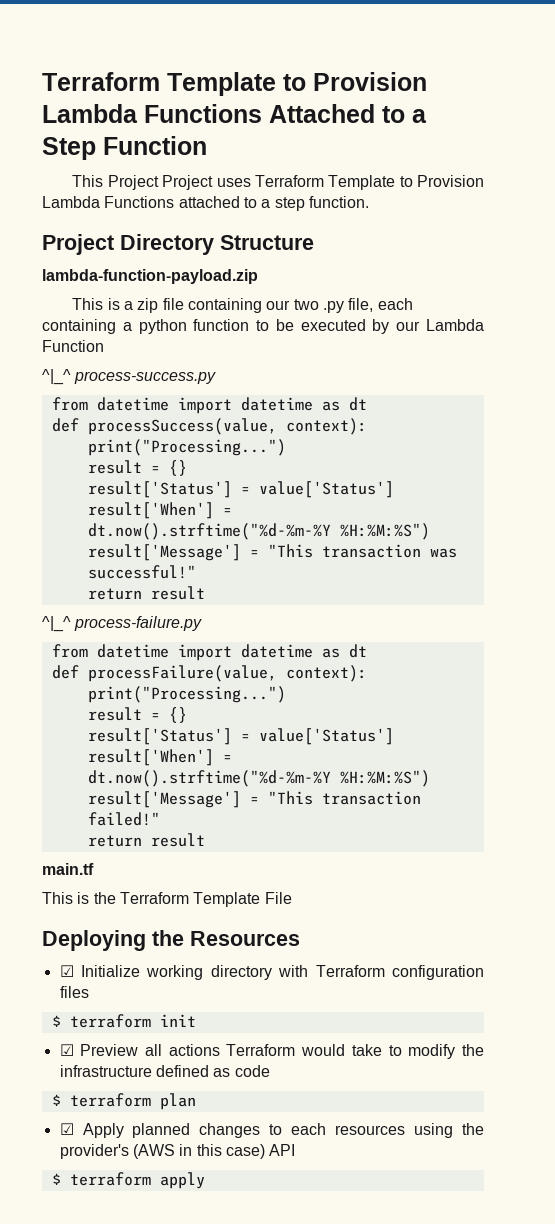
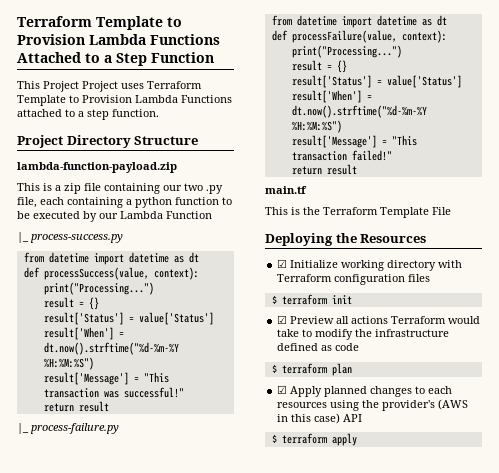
- ^|_^ process-success.py
+ |_ process-success.py
- ^|_^ process-failure.py
+ |_ process-failure.py

